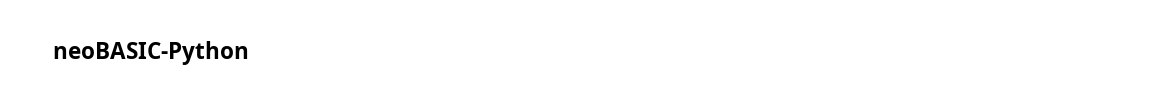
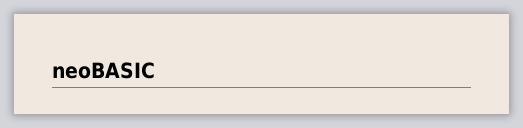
- neoBASIC-Python
+ neoBASIC

